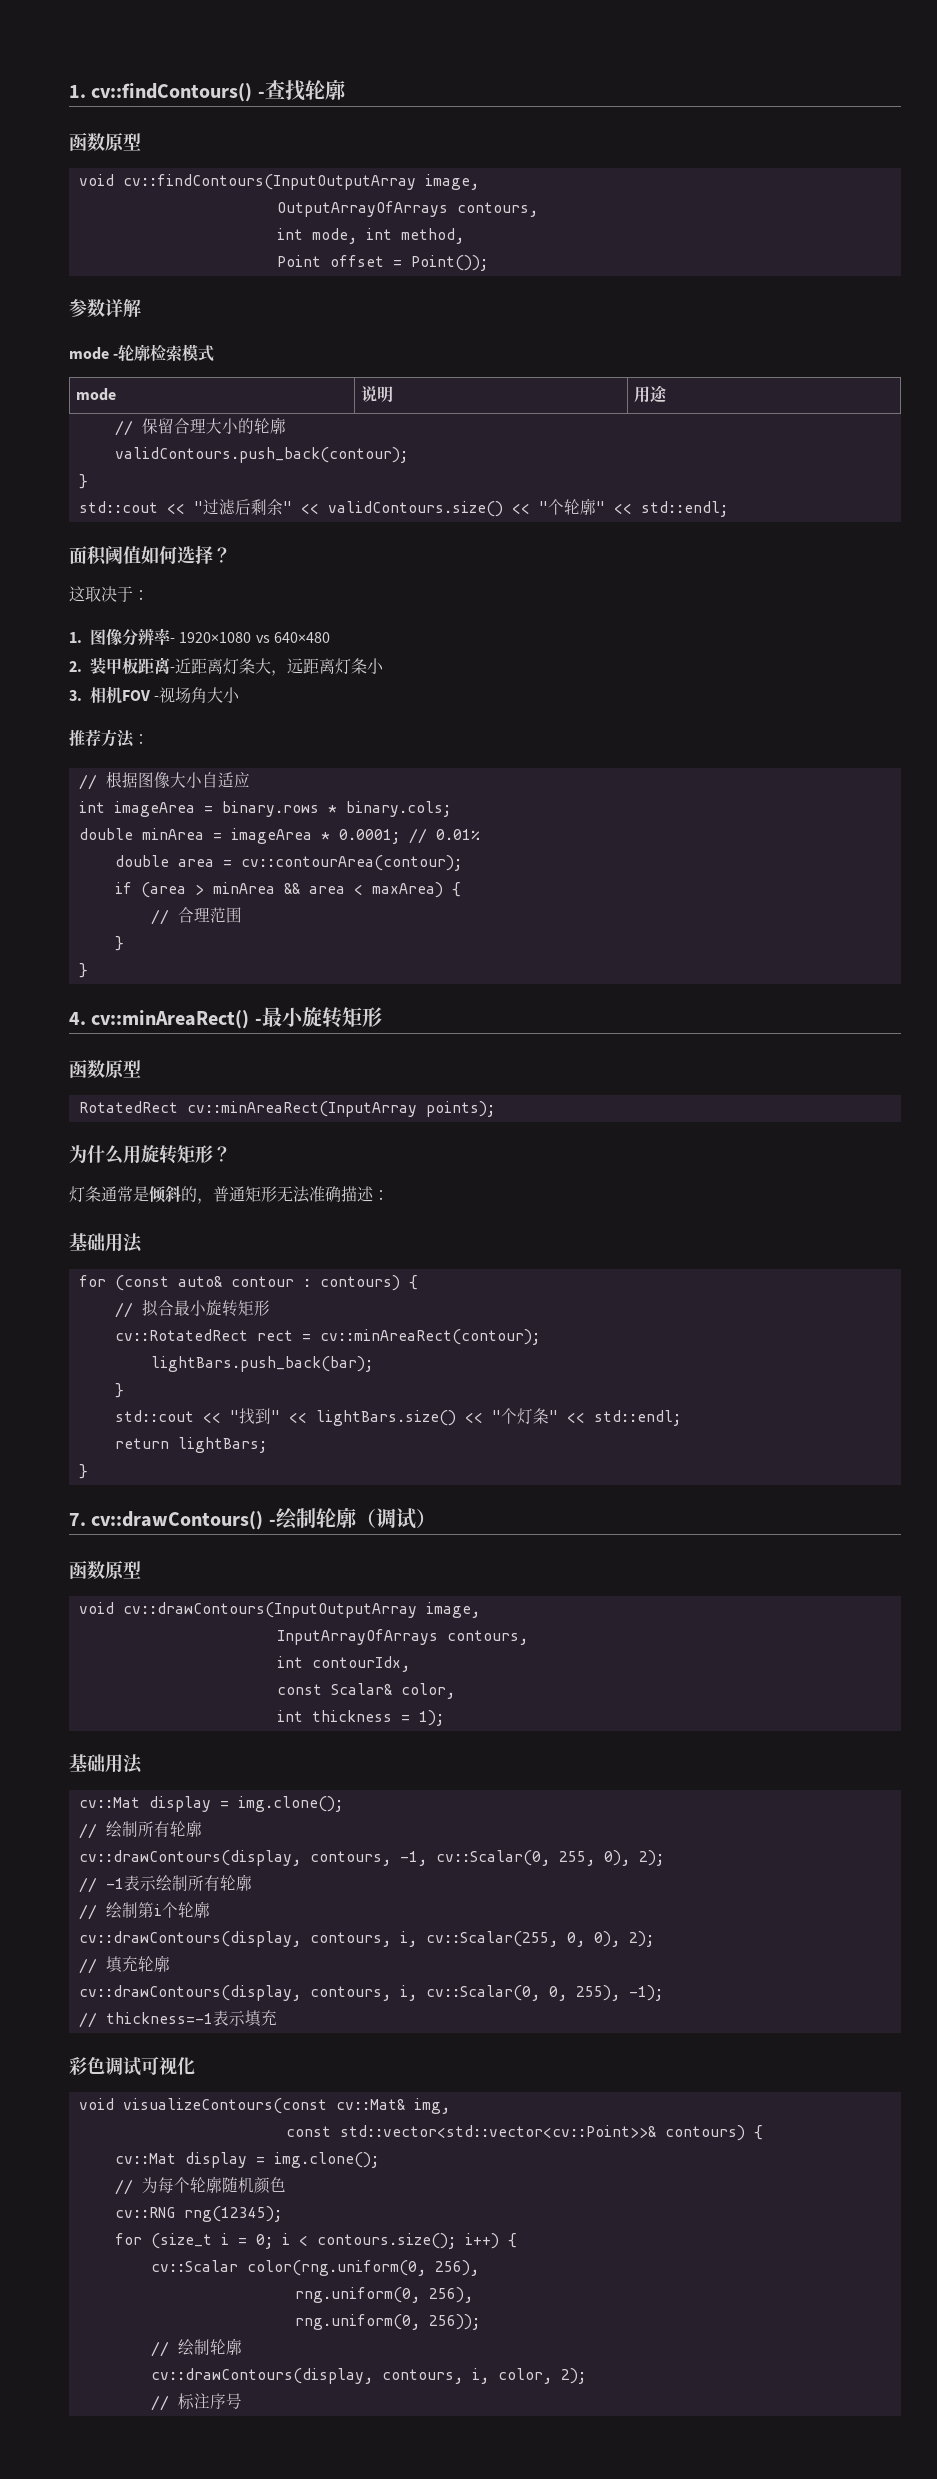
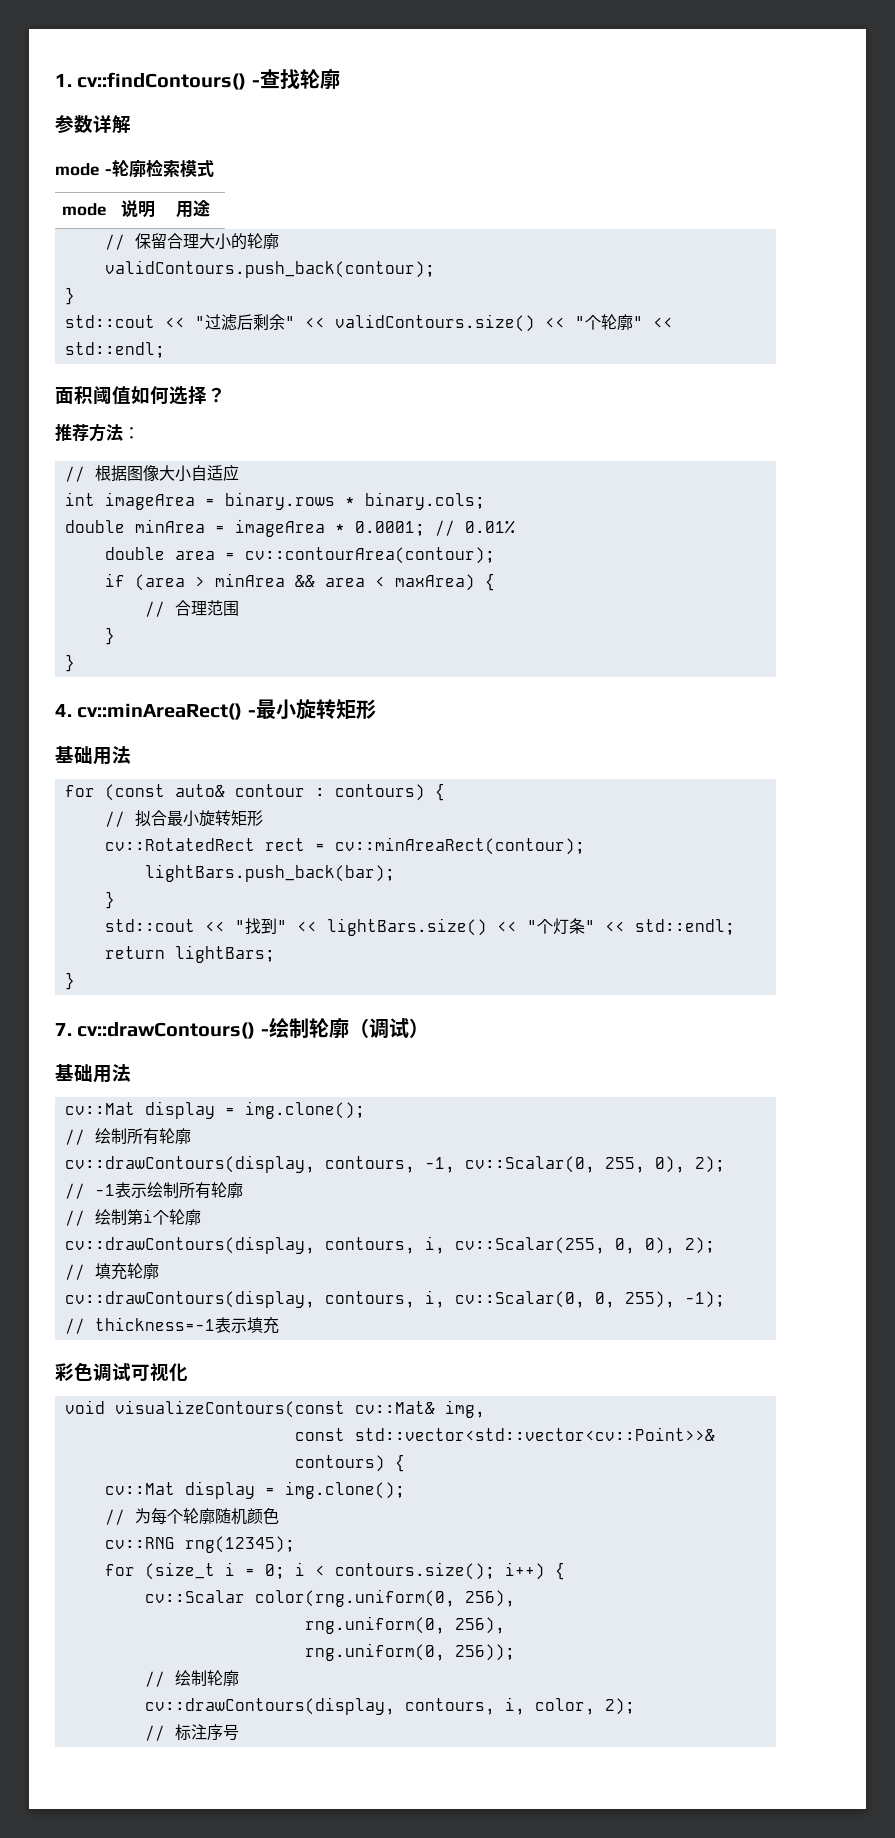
  1. cv::findContours() -查找轮廓
- 函数原型
- void cv::findContours(InputOutputArray image,
- OutputArrayOfArrays contours,
- int mode, int method,
- Point offset = Point());
- 这取决于：
- 1.图像分辨率- 1920×1080 vs 640×480
- 2.装甲板距离-近距离灯条大，远距离灯条小
- 3.相机FOV -视场角大小
  4. cv::minAreaRect() -最小旋转矩形
- 函数原型
- RotatedRect cv::minAreaRect(InputArray points);
- 为什么用旋转矩形？
- 灯条通常是倾斜的，普通矩形无法准确描述：
  7. cv::drawContours() -绘制轮廓（调试）
- 函数原型
- void cv::drawContours(InputOutputArray image,
- InputArrayOfArrays contours,
- int contourIdx,
- const Scalar& color,
- int thickness = 1);

